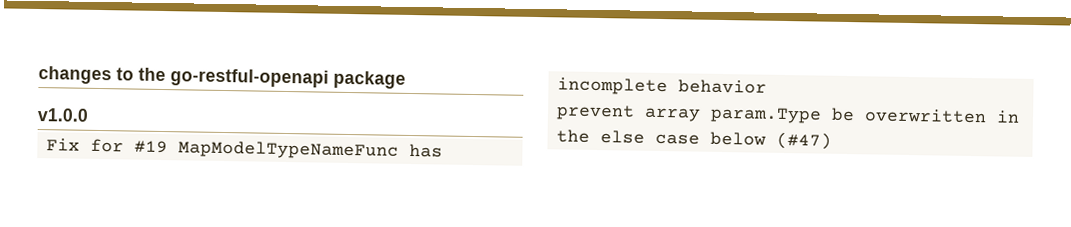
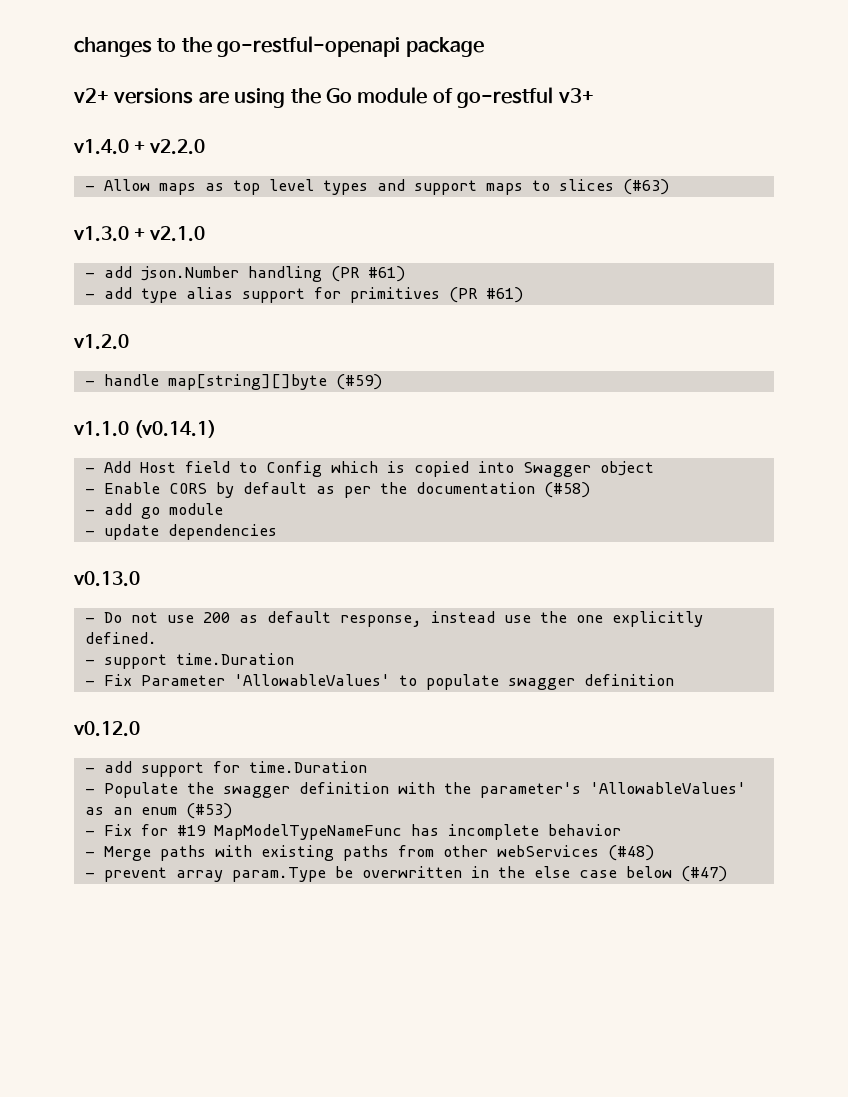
- v1.0.0
- Fix for #19 MapModelTypeNameFunc has incomplete behavior
+ v2+ versions are using the Go module of go-restful v3+
+ v1.4.0 + v2.2.0
+ - Allow maps as top level types and support maps to slices (#63)
+ v1.3.0 + v2.1.0
+ - add json.Number handling (PR #61)
+ - add type alias support for primitives (PR #61)
+ v1.2.0
+ - handle map[string][]byte (#59)
+ v1.1.0 (v0.14.1)
+ - Add Host field to Config which is copied into Swagger object
+ - Enable CORS by default as per the documentation (#58)
+ - add go module
+ - update dependencies
+ v0.13.0
+ - Do not use 200 as default response, instead use the one explicitly defined.
+ - support time.Duration
+ - Fix Parameter 'AllowableValues' to populate swagger definition
+ v0.12.0
+ - add support for time.Duration
+ - Populate the swagger definition with the parameter's 'AllowableValues' as an enum (#53)
+ - Fix for #19 MapModelTypeNameFunc has incomplete behavior
- prevent array param.Type be overwritten in the else case below (#47)
+ - Merge paths with existing paths from other webServices (#48)
+ - prevent array param.Type be overwritten in the else case below (#47)

